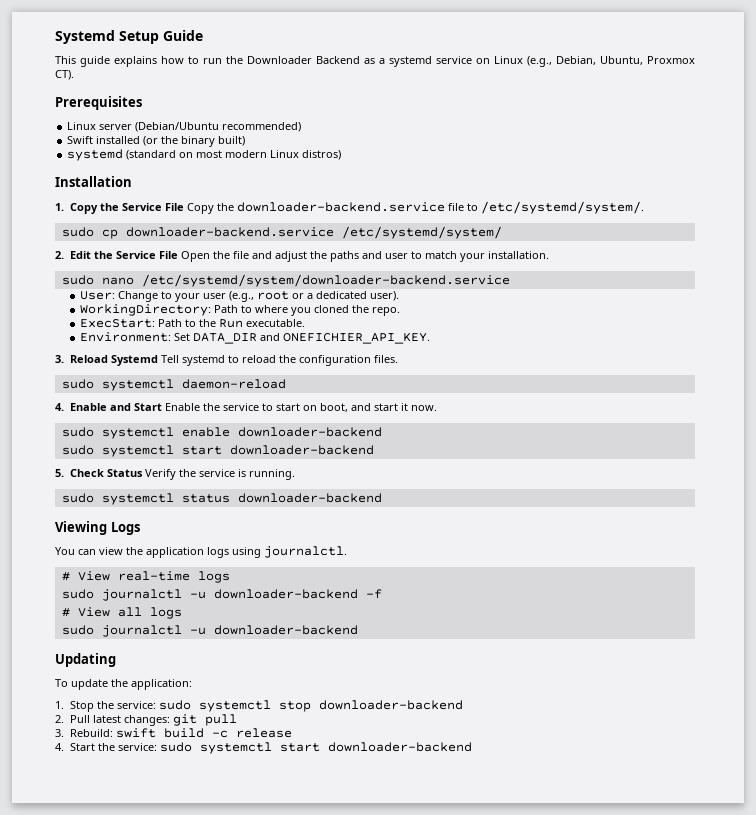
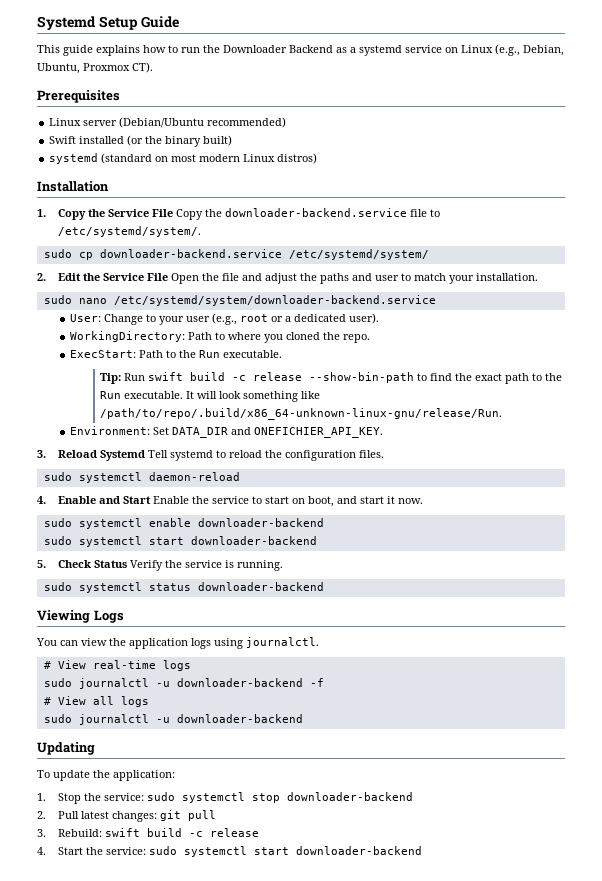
+ Tip: Run swift build -c release --show-bin-path to find the exact path to the Run executable. It will look something like /path/to/repo/.build/x86_64-unknown-linux-gnu/release/Run.

